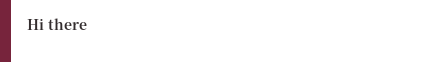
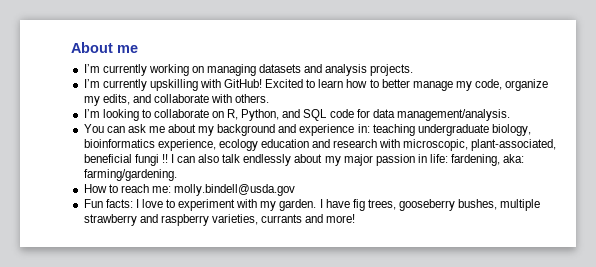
- Hi there
+ About me
+ I’m currently working on managing datasets and analysis projects.
+ I’m currently upskilling with GitHub! Excited to learn how to better manage my code, organize my edits, and collaborate with others.
+ I’m looking to collaborate on R, Python, and SQL code for data management/analysis.
+ You can ask me about my background and experience in: teaching undergraduate biology, bioinformatics experience, ecology education and research with microscopic, plant-associated, beneficial fungi !! I can also talk endlessly about my major passion in life: fardening, aka: farming/gardening.
+ How to reach me: molly.bindell@usda.gov
+ Fun facts: I love to experiment with my garden. I have fig trees, gooseberry bushes, multiple strawberry and raspberry varieties, currants and more!

